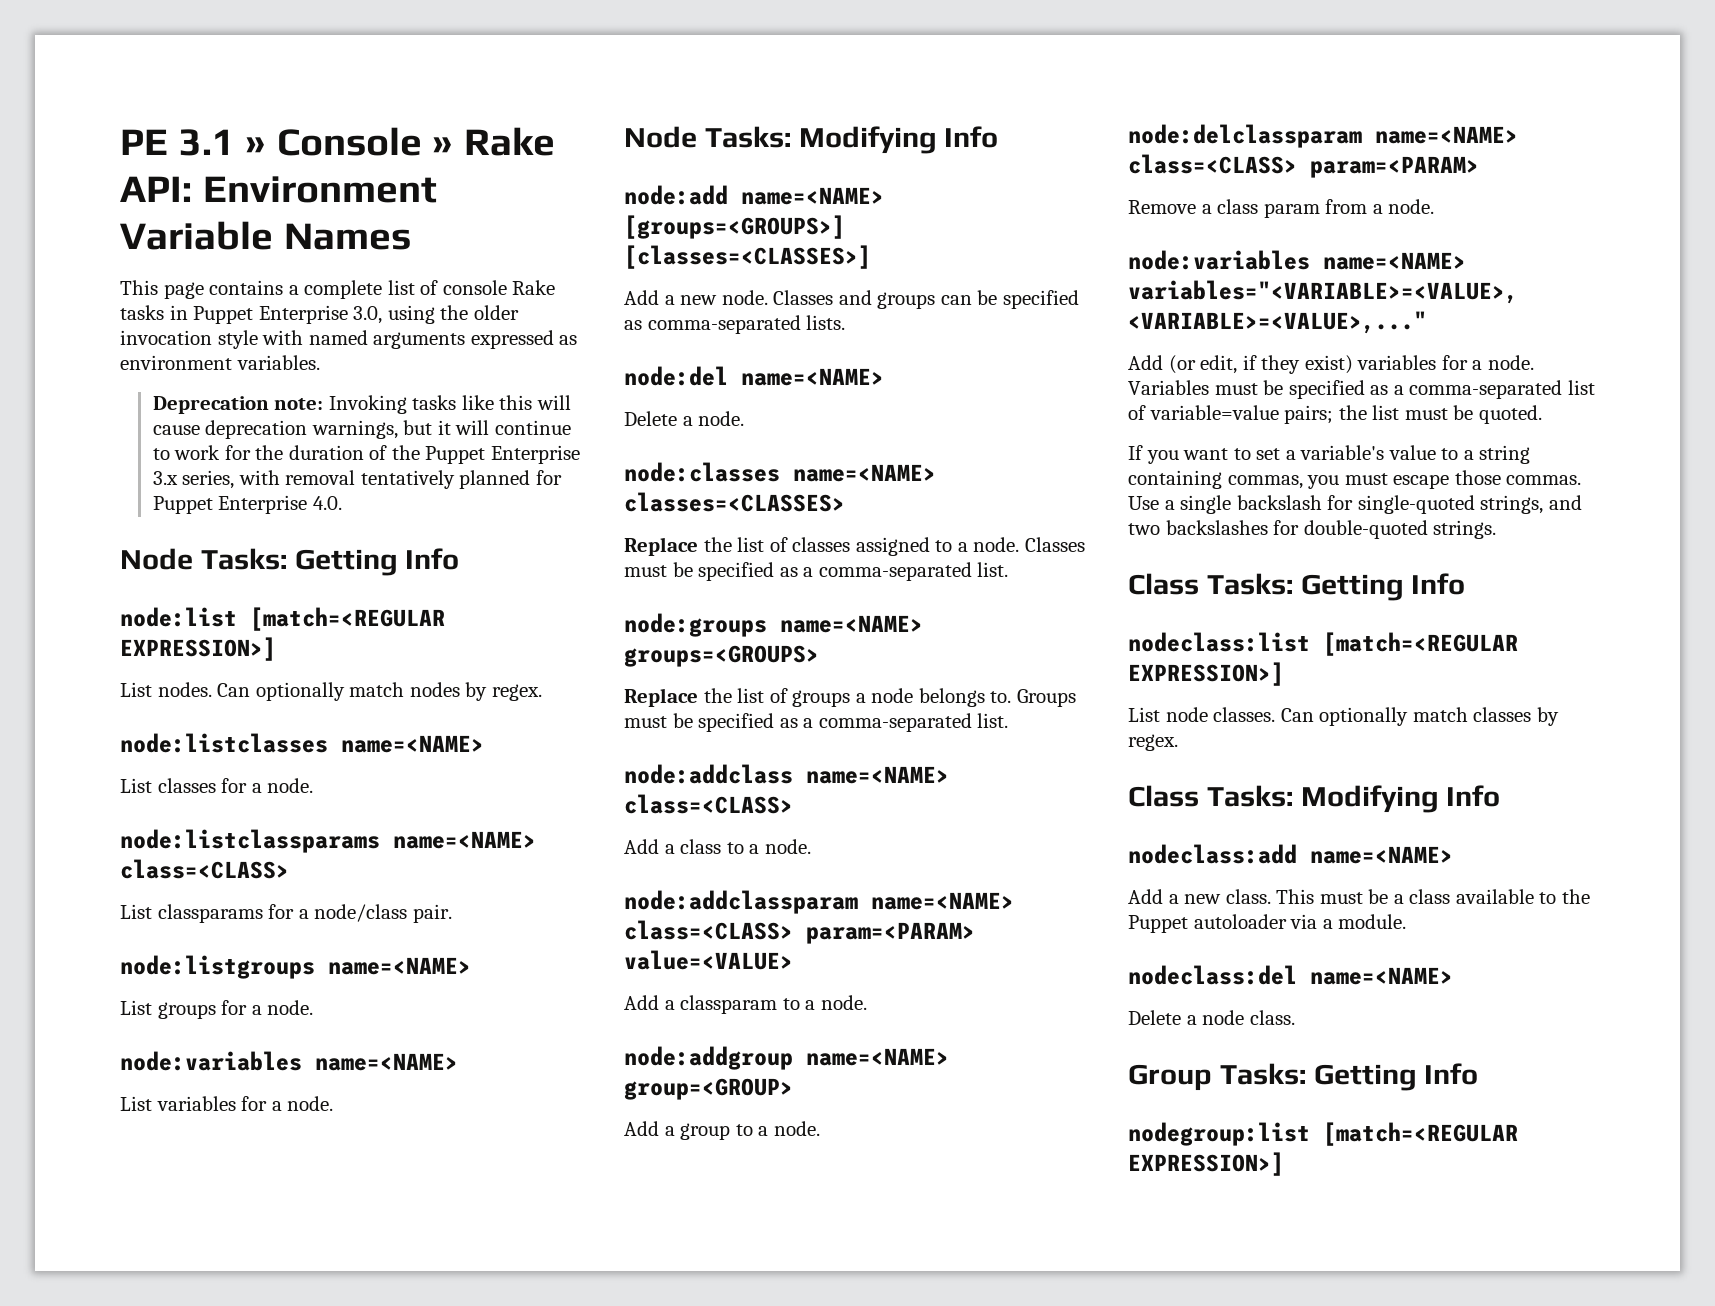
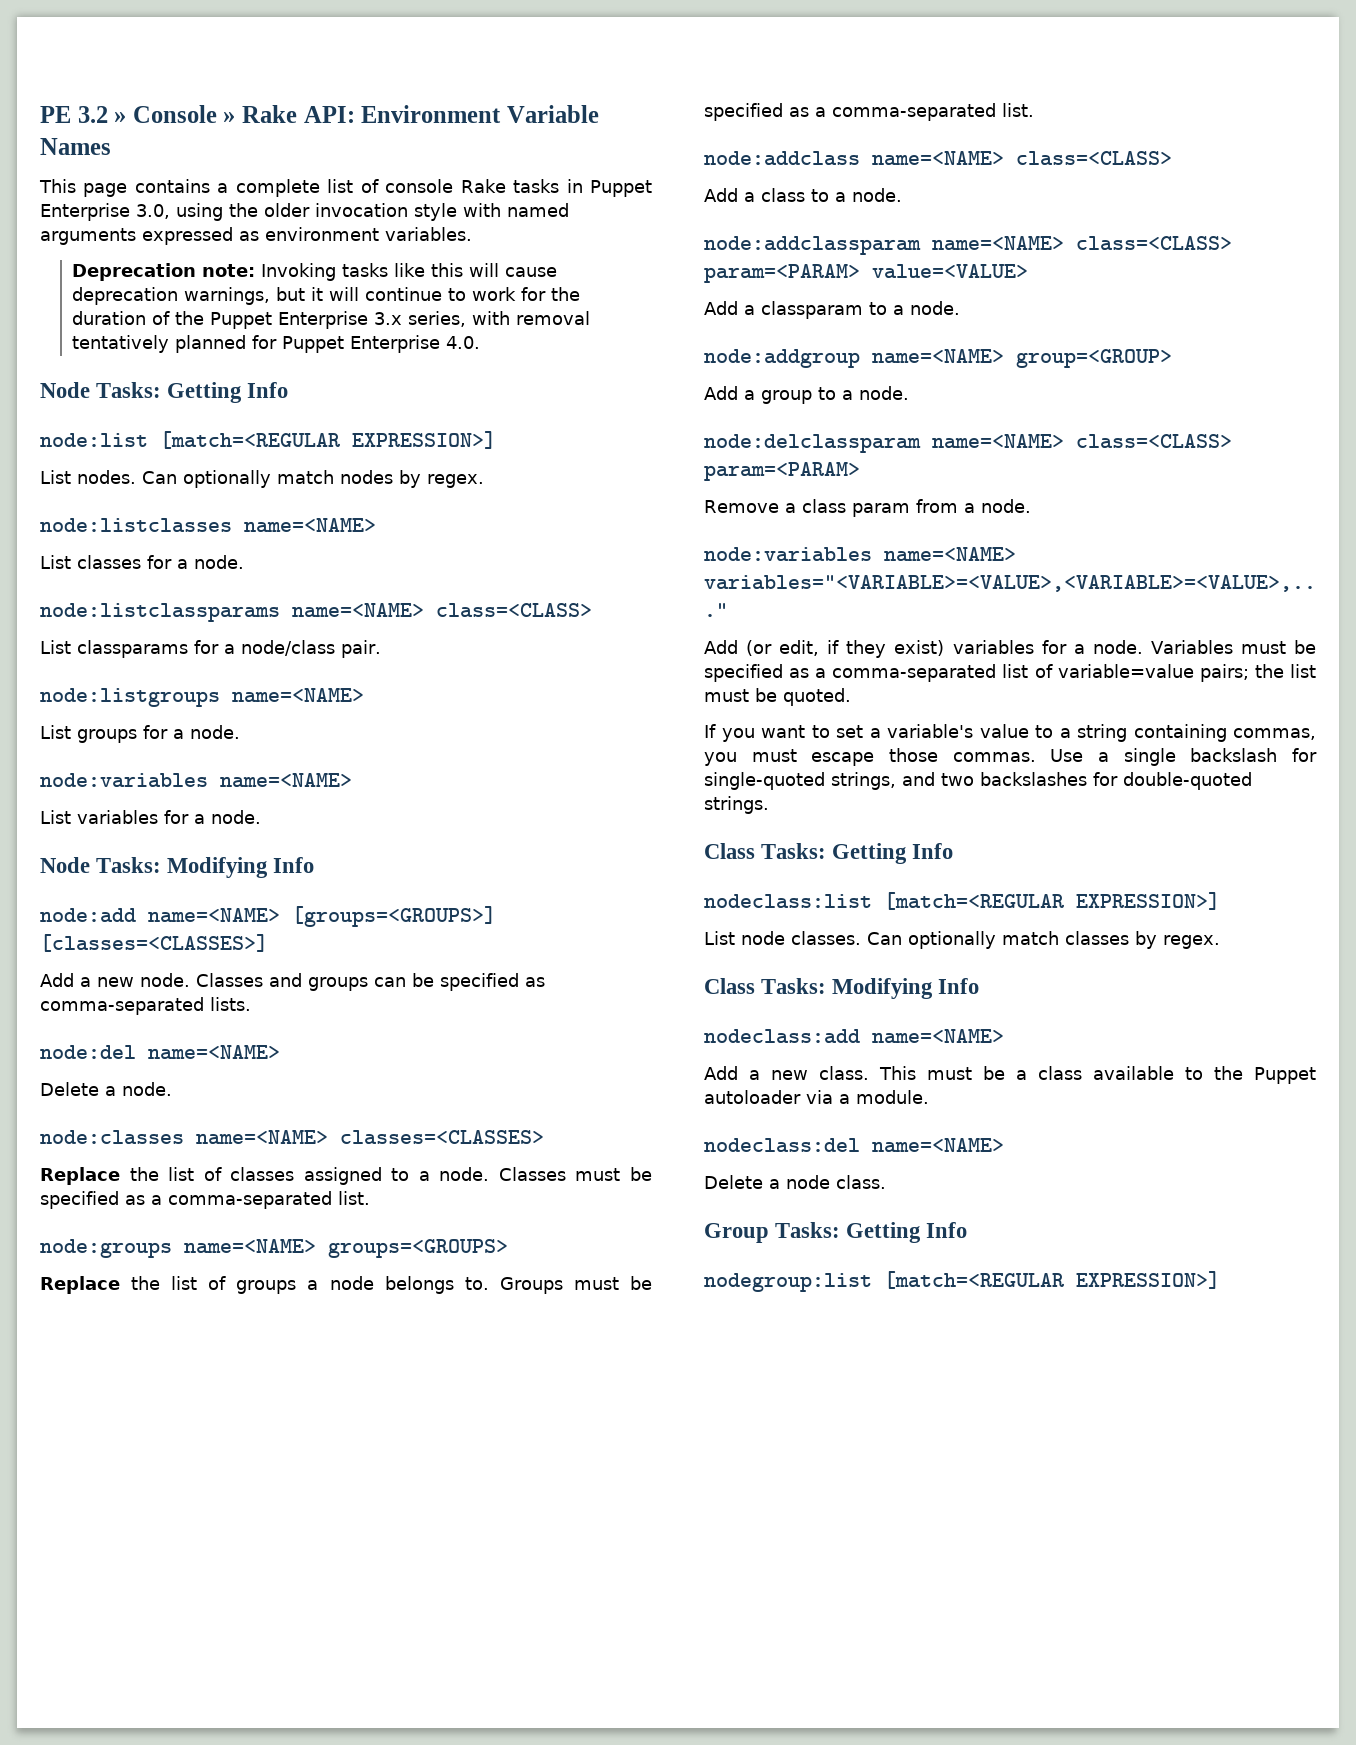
- PE 3.1 » Console » Rake API: Environment Variable Names
+ PE 3.2 » Console » Rake API: Environment Variable Names

